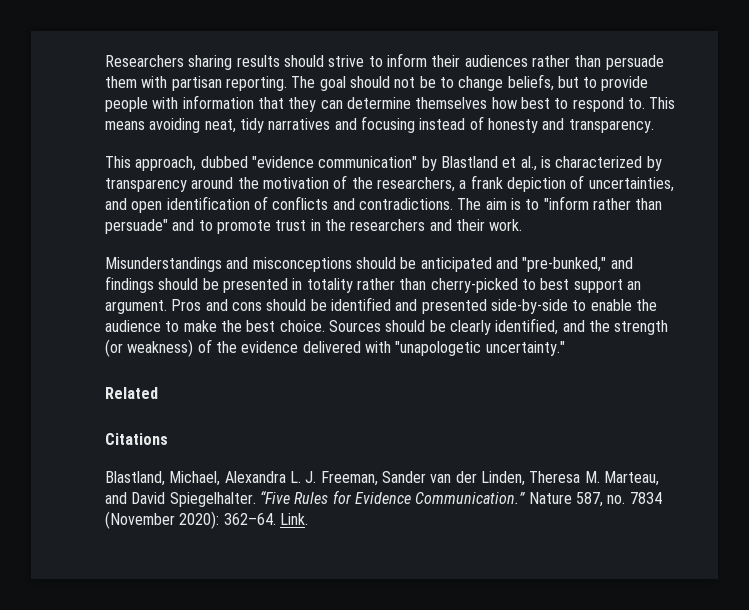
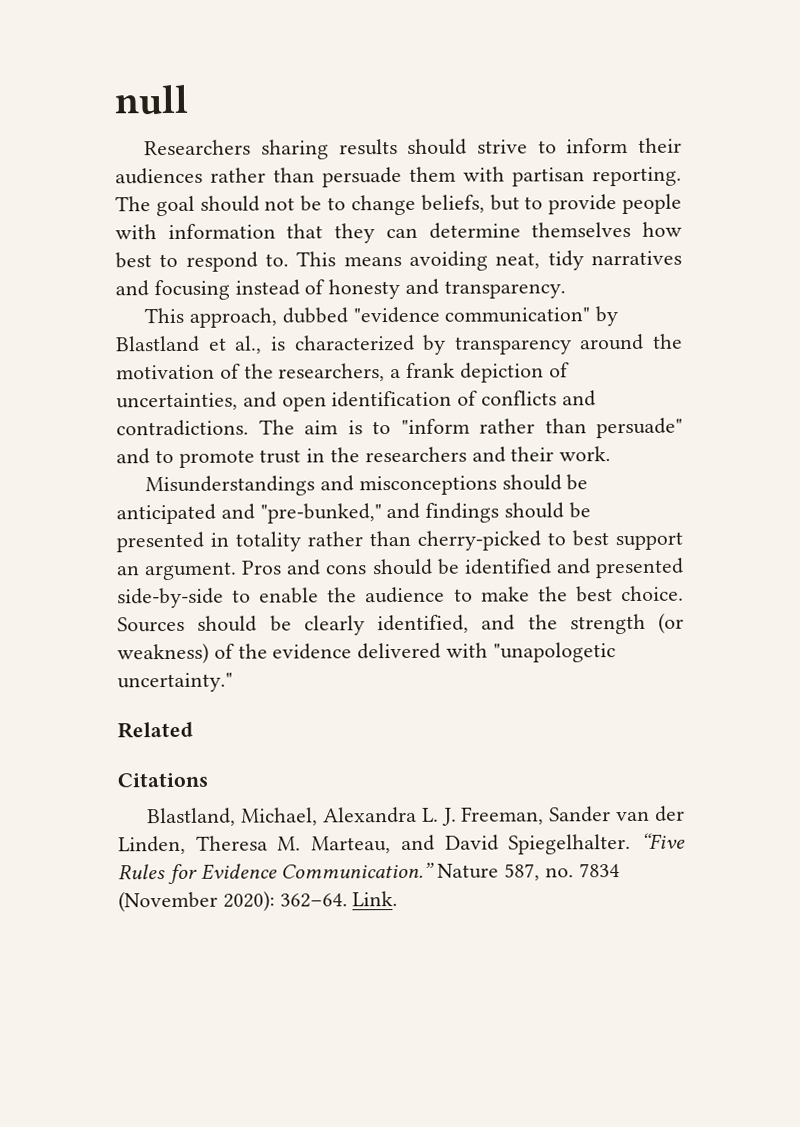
+ null

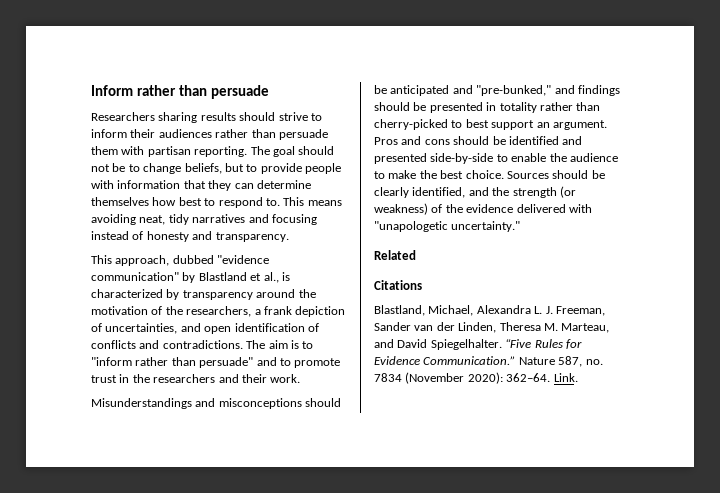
- null
+ Inform rather than persuade

